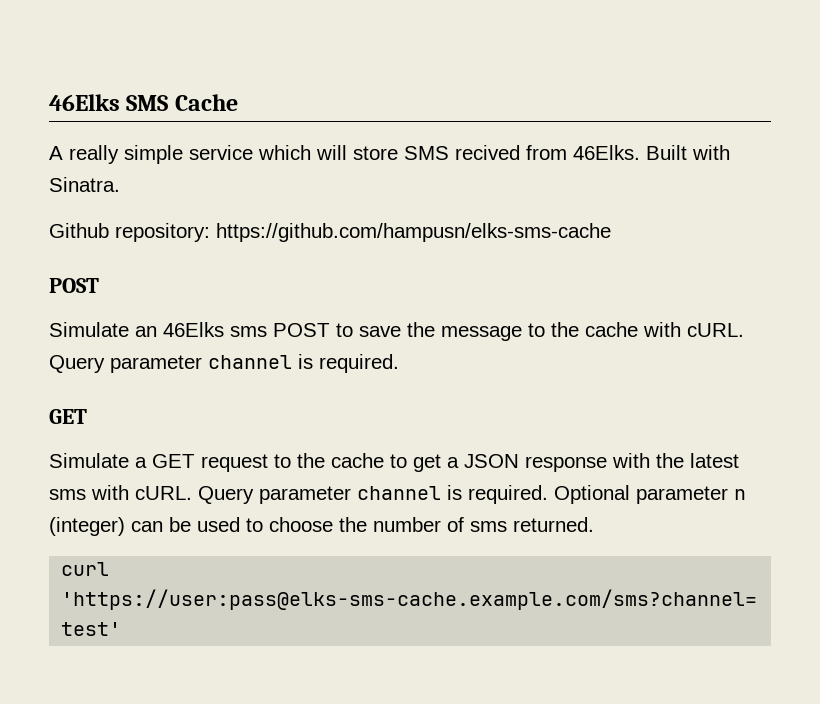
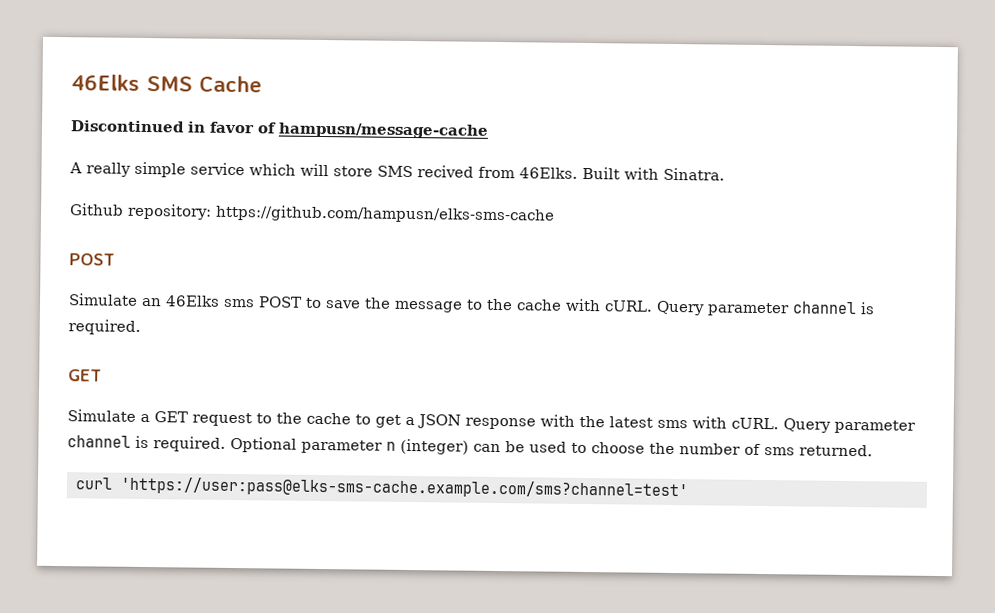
+ Discontinued in favor of hampusn/message-cache

